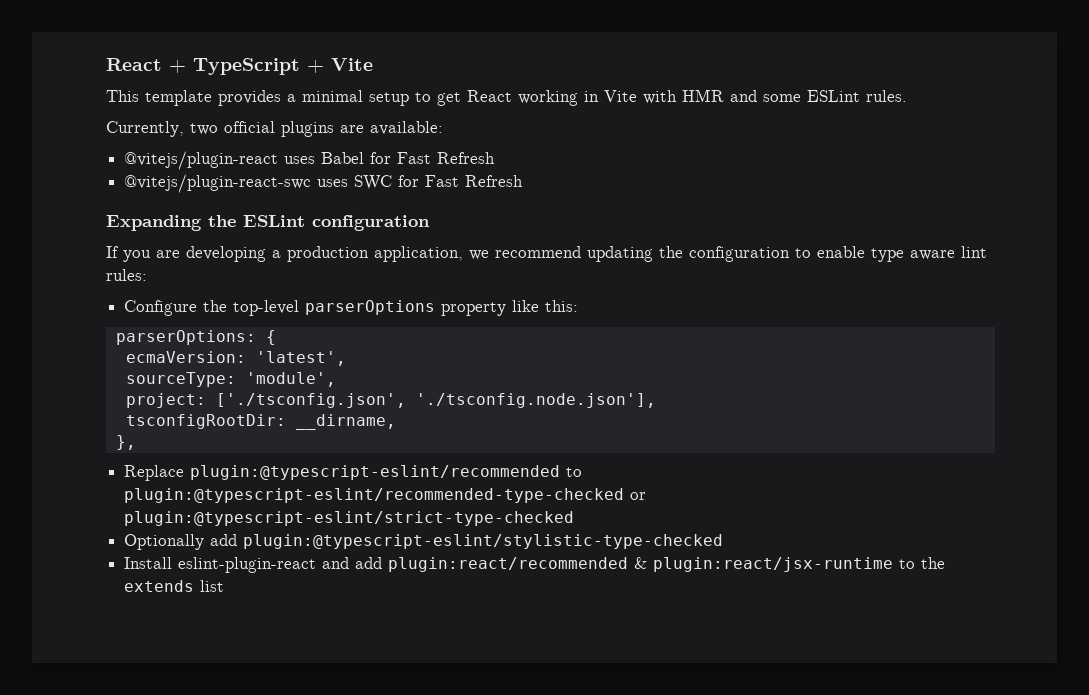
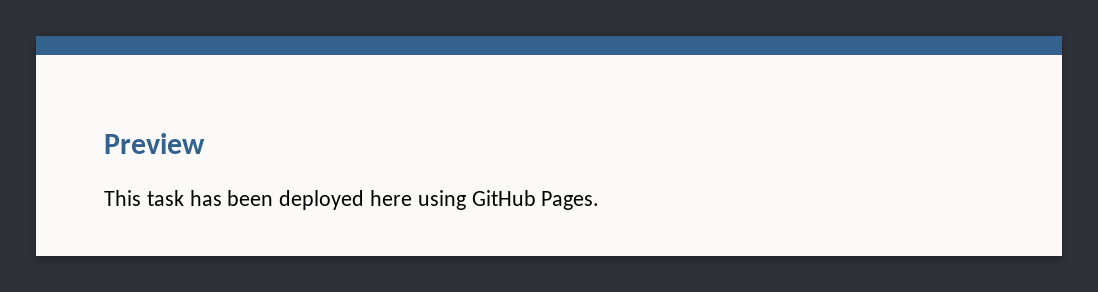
- React + TypeScript + Vite
- This template provides a minimal setup to get React working in Vite with HMR and some ESLint rules.
- Currently, two official plugins are available:
- @vitejs/plugin-react uses Babel for Fast Refresh
- @vitejs/plugin-react-swc uses SWC for Fast Refresh
- Expanding the ESLint configuration
- If you are developing a production application, we recommend updating the configuration to enable type aware lint rules:
- Configure the top-level parserOptions property like this:
- parserOptions: {
- ecmaVersion: 'latest',
- sourceType: 'module',
- project: ['./tsconfig.json', './tsconfig.node.json'],
- tsconfigRootDir: __dirname,
- },
- Replace plugin:@typescript-eslint/recommended to plugin:@typescript-eslint/recommended-type-checked or plugin:@typescript-eslint/strict-type-checked
- Optionally add plugin:@typescript-eslint/stylistic-type-checked
- Install eslint-plugin-react and add plugin:react/recommended & plugin:react/jsx-runtime to the extends list
+ Preview
+ This task has been deployed here using GitHub Pages.

